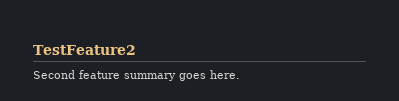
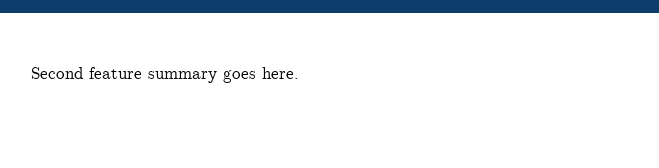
- TestFeature2

